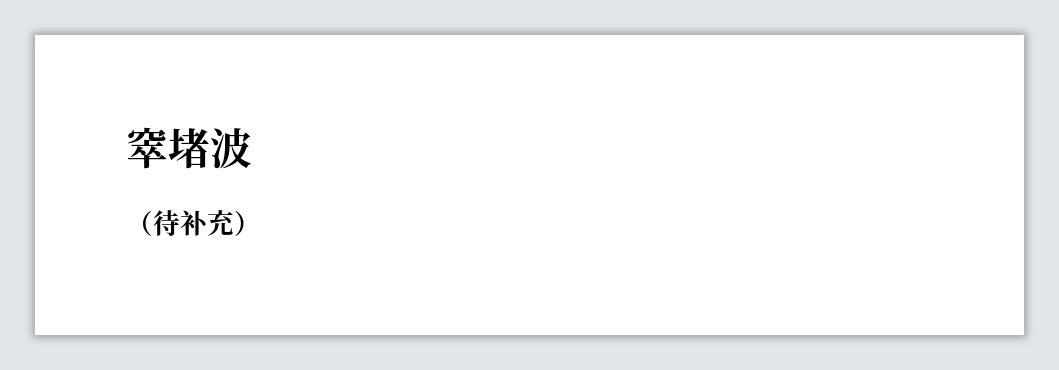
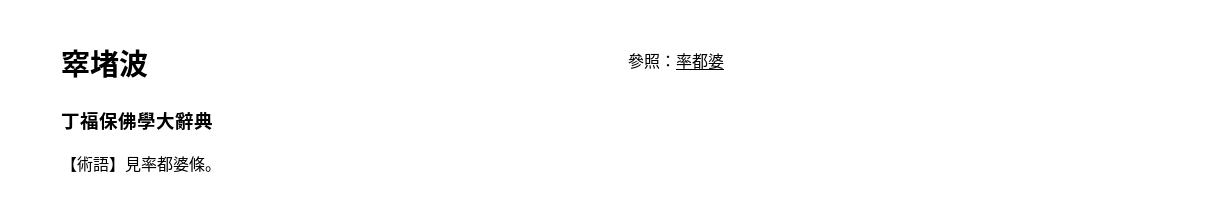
- （待补充）
+ 丁福保佛學大辭典
+ 【術語】見率都婆條。
+ 參照：率都婆

